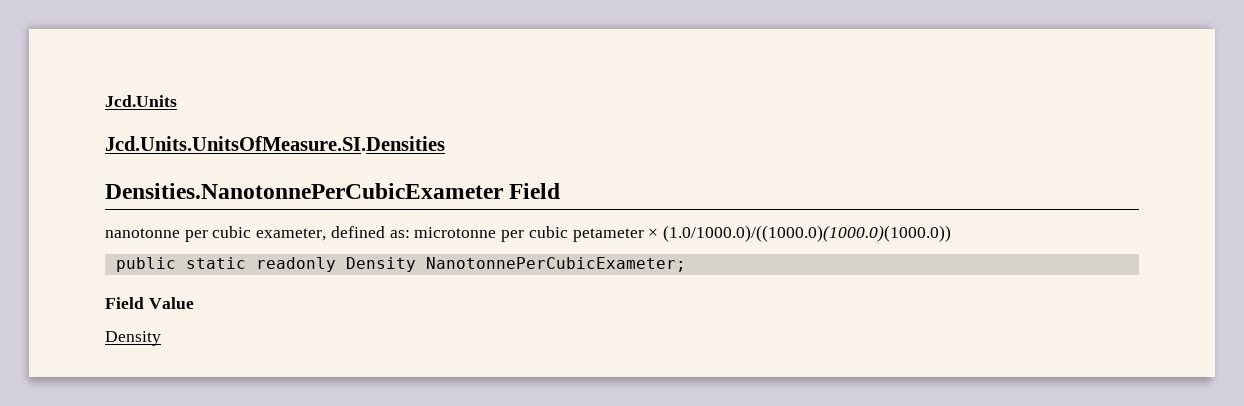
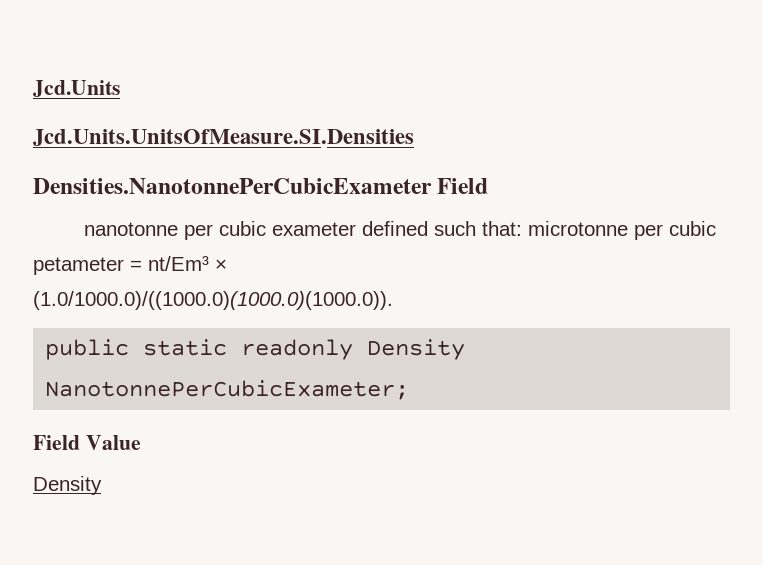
- nanotonne per cubic exameter, defined as: microtonne per cubic petameter × (1.0/1000.0)/((1000.0)(1000.0)(1000.0))
+ nanotonne per cubic exameter defined such that: microtonne per cubic petameter = nt/Em³ ×
+ (1.0/1000.0)/((1000.0)(1000.0)(1000.0)).

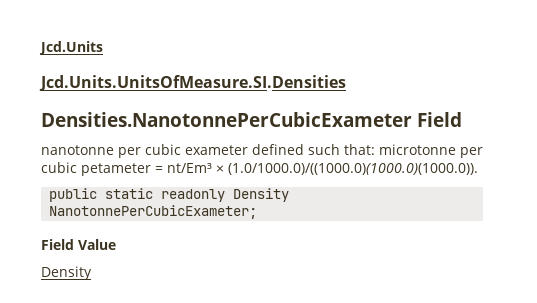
- nanotonne per cubic exameter defined such that: microtonne per cubic petameter = nt/Em³ ×
- (1.0/1000.0)/((1000.0)(1000.0)(1000.0)).
+ nanotonne per cubic exameter defined such that: microtonne per cubic petameter = nt/Em³ × (1.0/1000.0)/((1000.0)(1000.0)(1000.0)).

